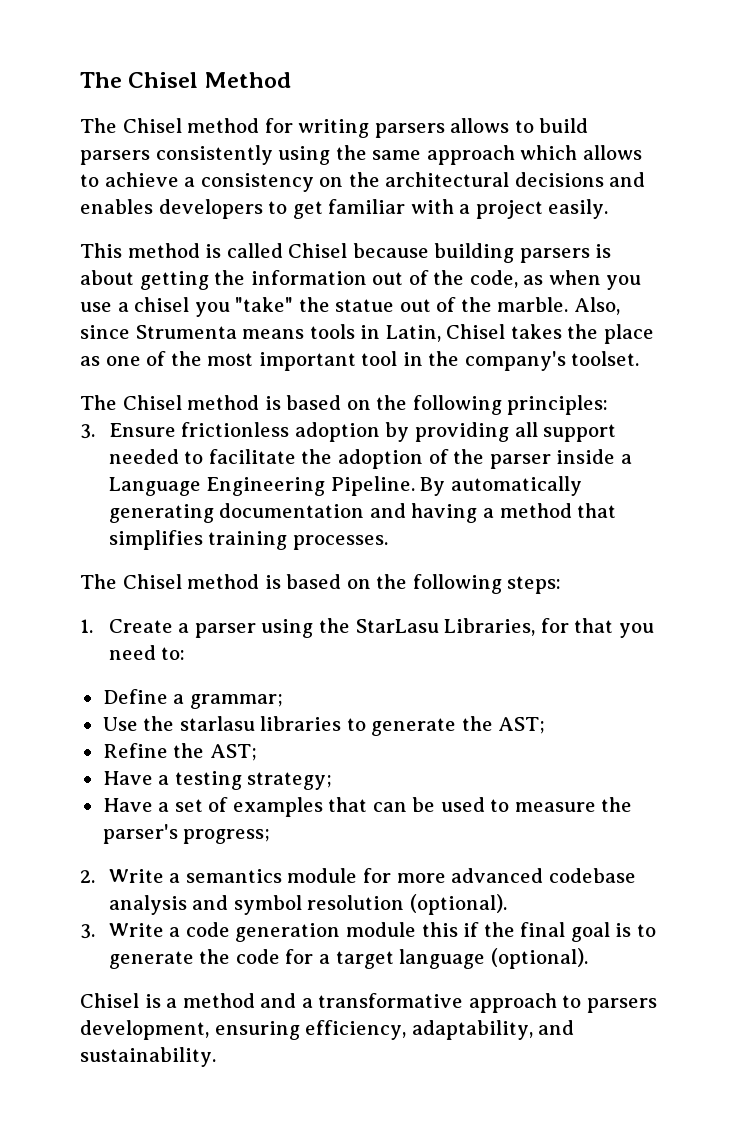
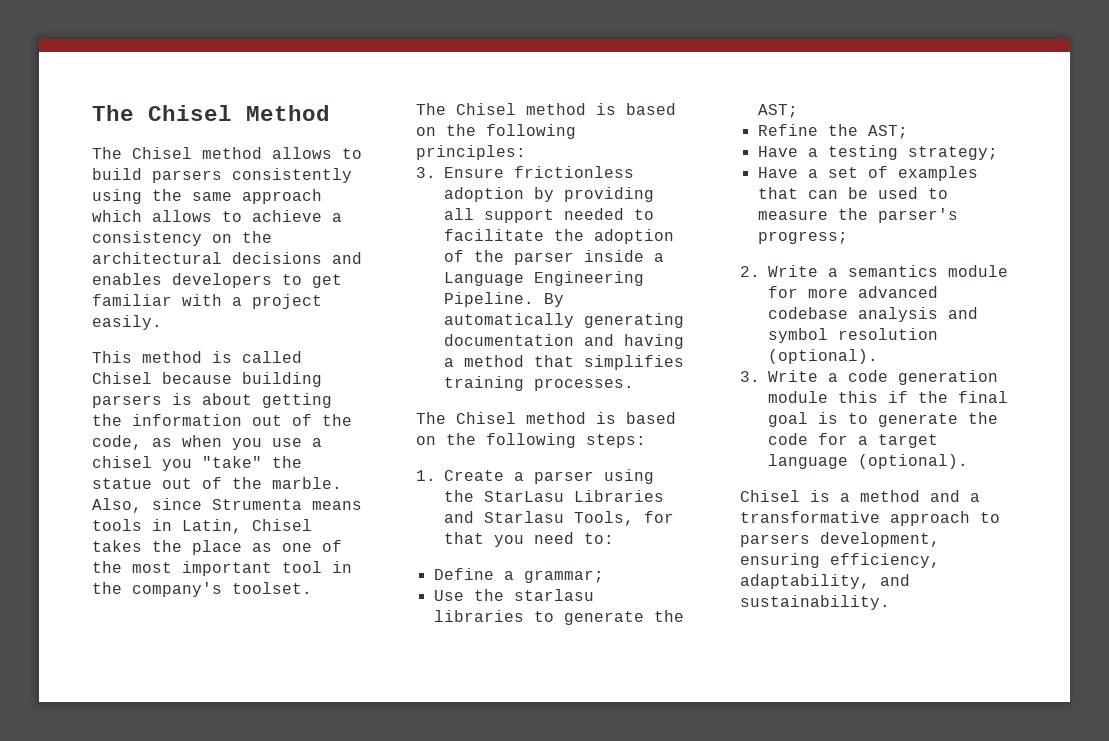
- The Chisel method for writing parsers allows to build parsers consistently using the same approach which allows to achieve a consistency on the architectural decisions and enables developers to get familiar with a project easily.
+ The Chisel method allows to build parsers consistently using the same approach which allows to achieve a consistency on the architectural decisions and enables developers to get familiar with a project easily.
- 1. Create a parser using the StarLasu Libraries, for that you need to:
+ 1. Create a parser using the StarLasu Libraries and Starlasu Tools, for that you need to:

